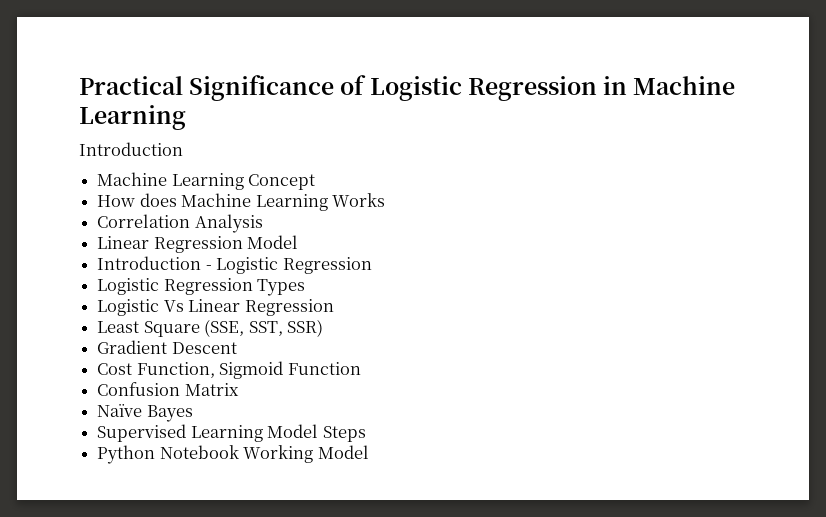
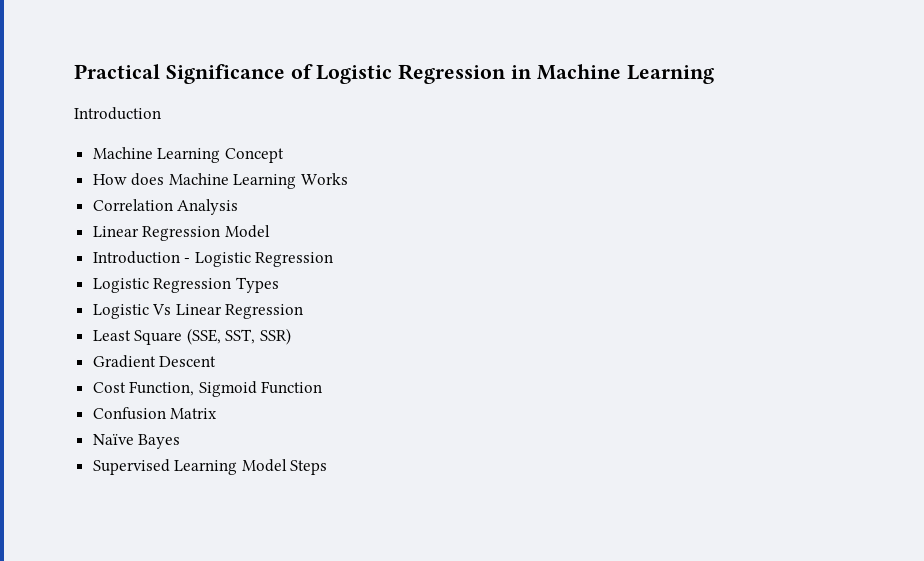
- Python Notebook Working Model

